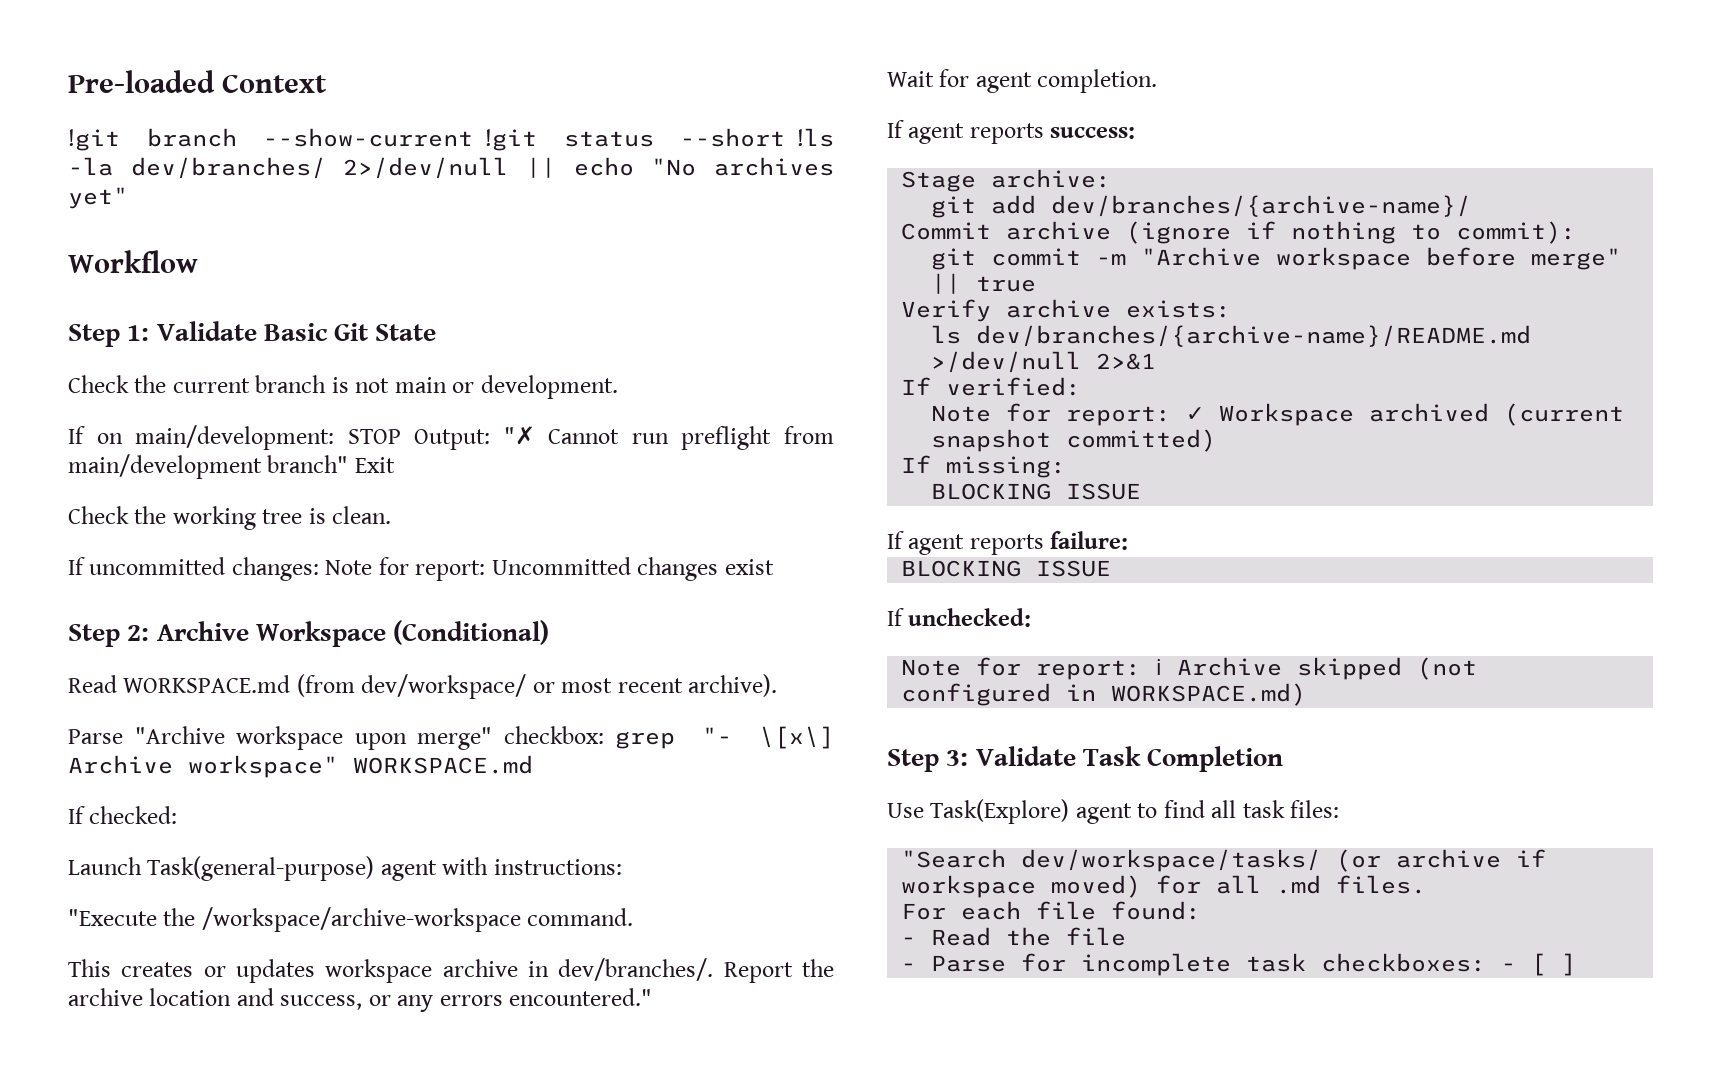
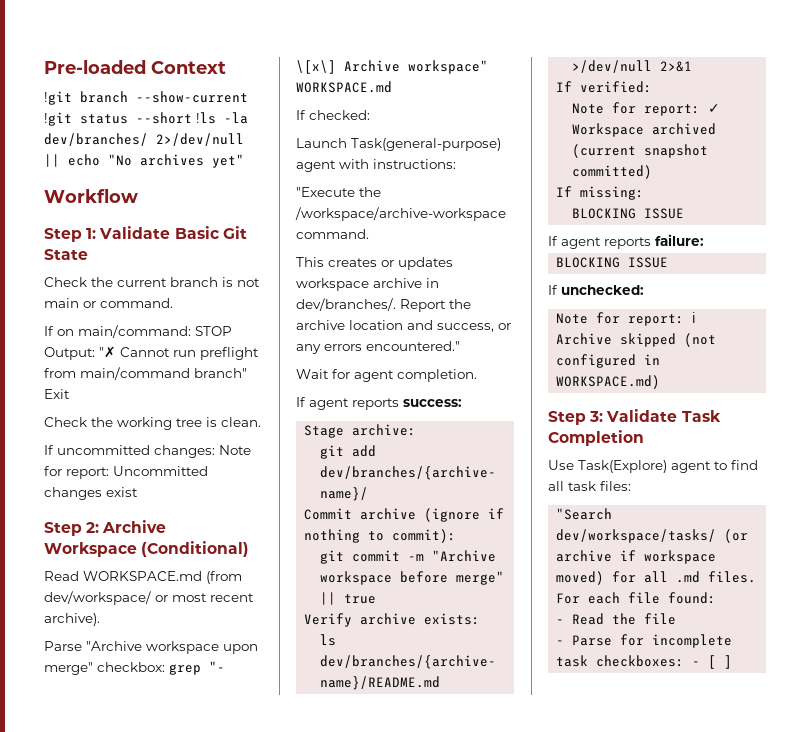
- Check the current branch is not main or development.
+ Check the current branch is not main or command.
- If on main/development: STOP Output: "✗ Cannot run preflight from main/development branch" Exit
+ If on main/command: STOP Output: "✗ Cannot run preflight from main/command branch" Exit

